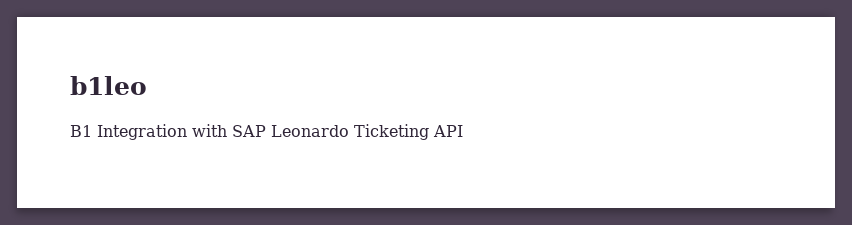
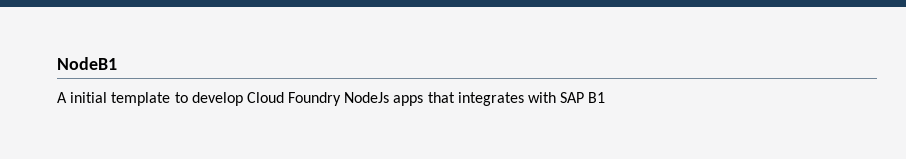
- b1leo
- B1 Integration with SAP Leonardo Ticketing API
+ NodeB1
+ A initial template to develop Cloud Foundry NodeJs apps that integrates with SAP B1

